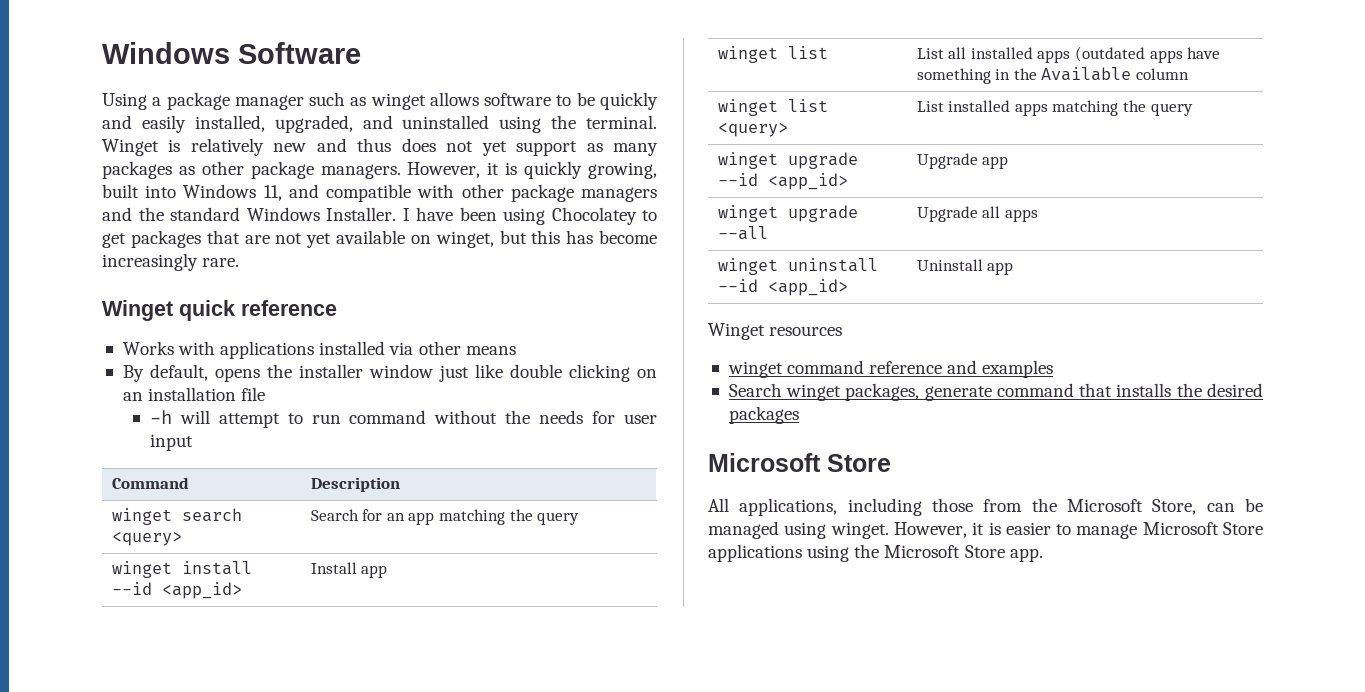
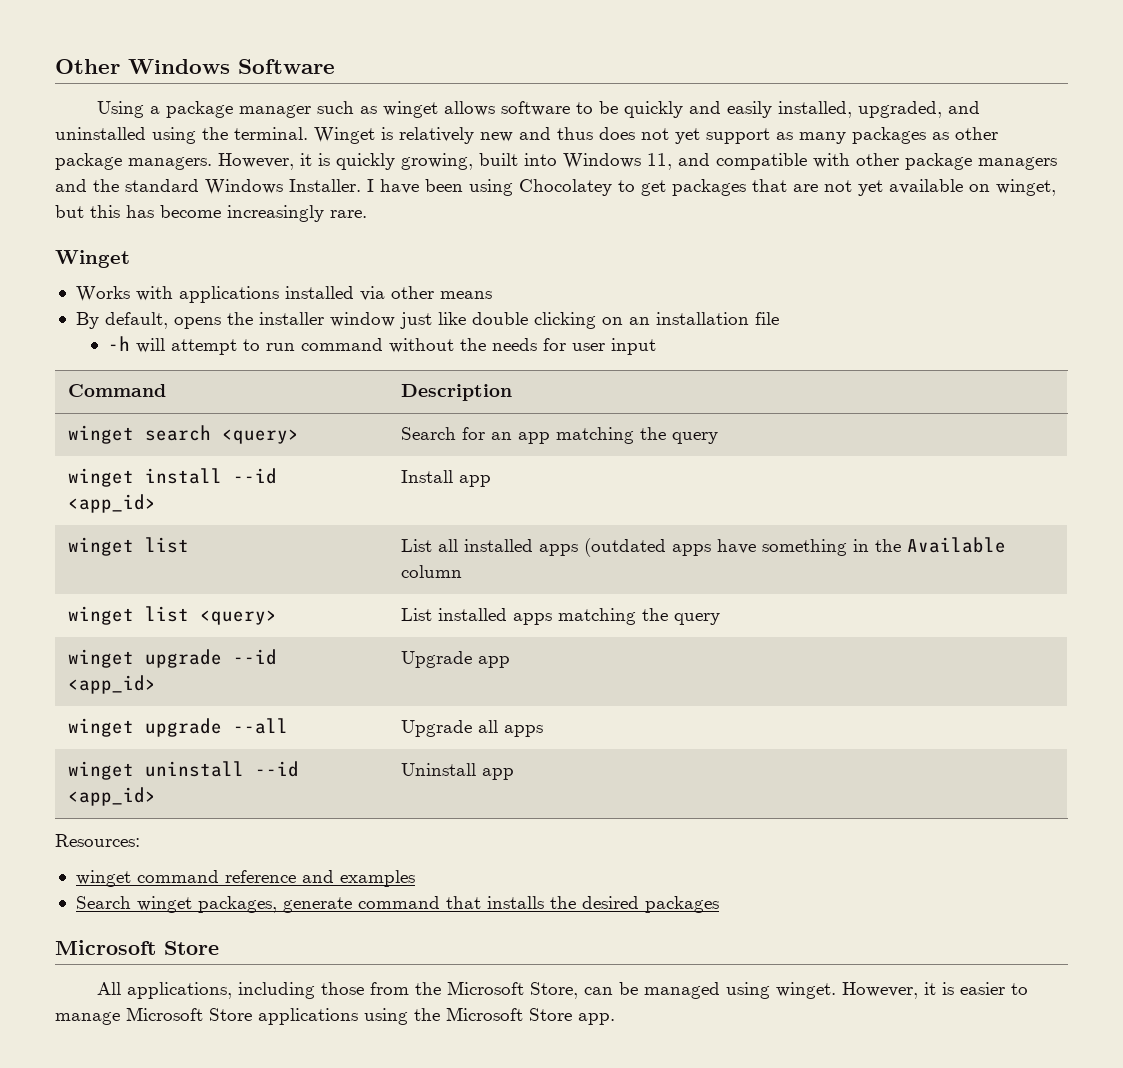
- Windows Software
+ Other Windows Software
  I have been using Chocolatey to get packages that are not yet available on winget, but this has become increasingly rare.
- Winget quick reference
+ Winget
- Winget resources
+ Resources:

